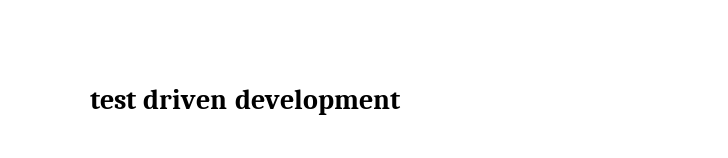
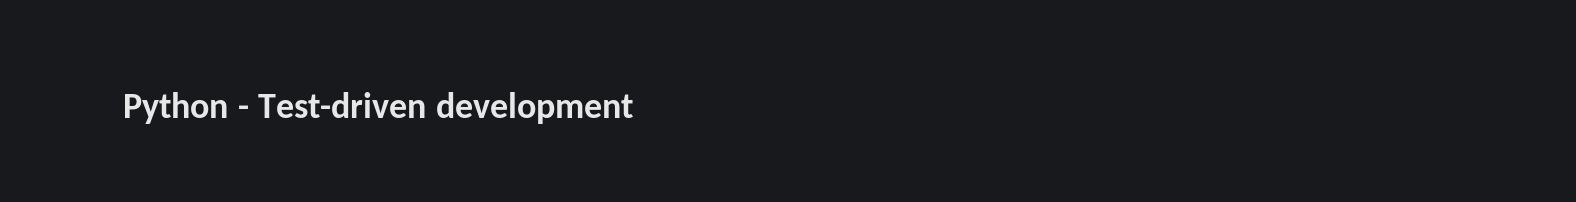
- test driven development
+ Python - Test-driven development

